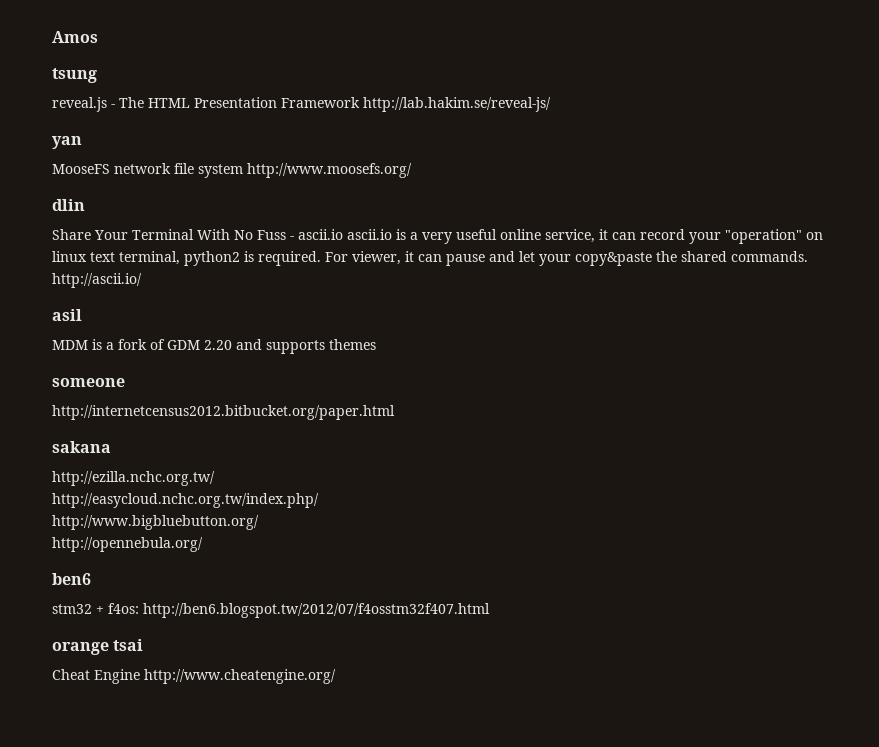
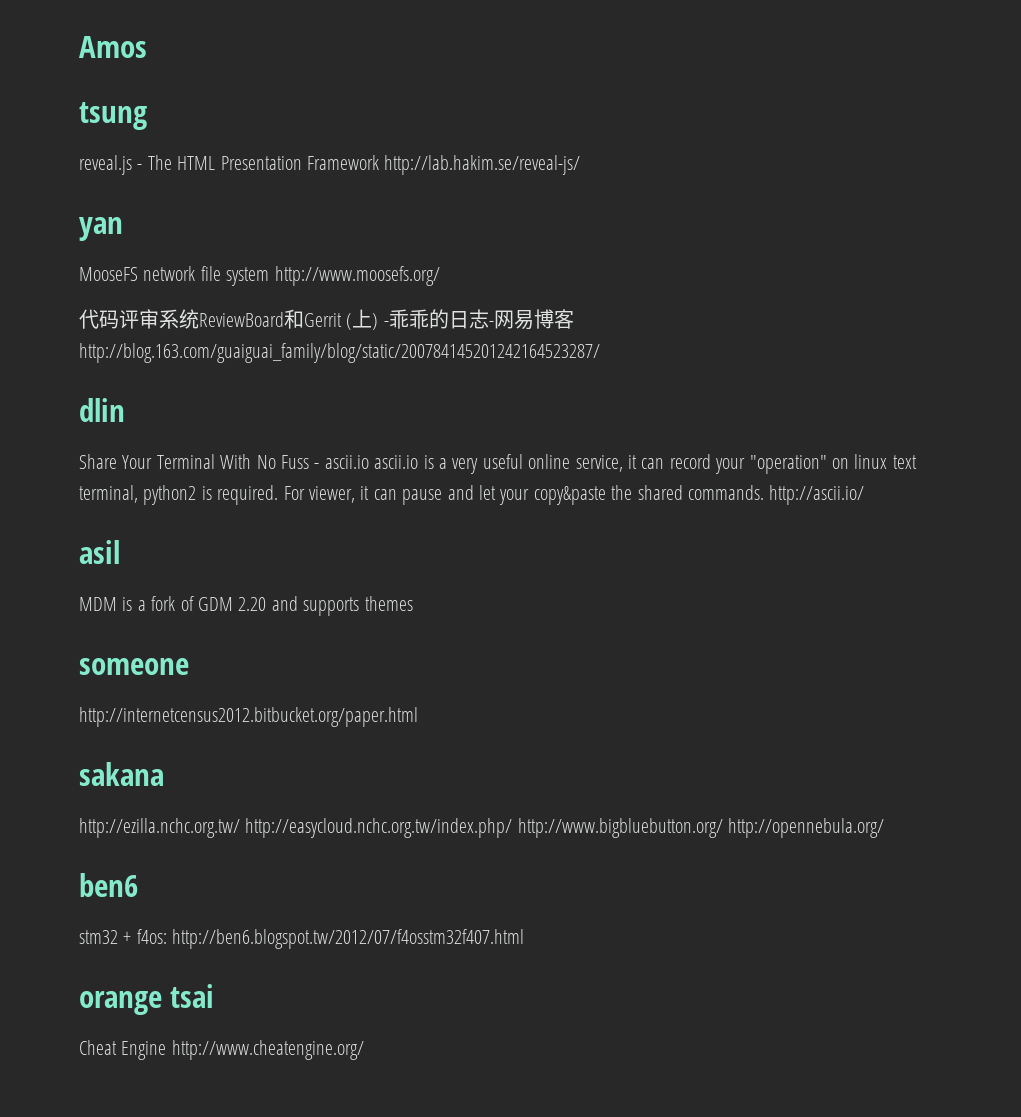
+ 代码评审系统ReviewBoard和Gerrit (上) -乖乖的日志-网易博客http://blog.163.com/guaiguai_family/blog/static/200784145201242164523287/
- http://ezilla.nchc.org.tw/
- http://easycloud.nchc.org.tw/index.php/
- http://www.bigbluebutton.org/
- http://opennebula.org/
+ http://ezilla.nchc.org.tw/ http://easycloud.nchc.org.tw/index.php/ http://www.bigbluebutton.org/ http://opennebula.org/

